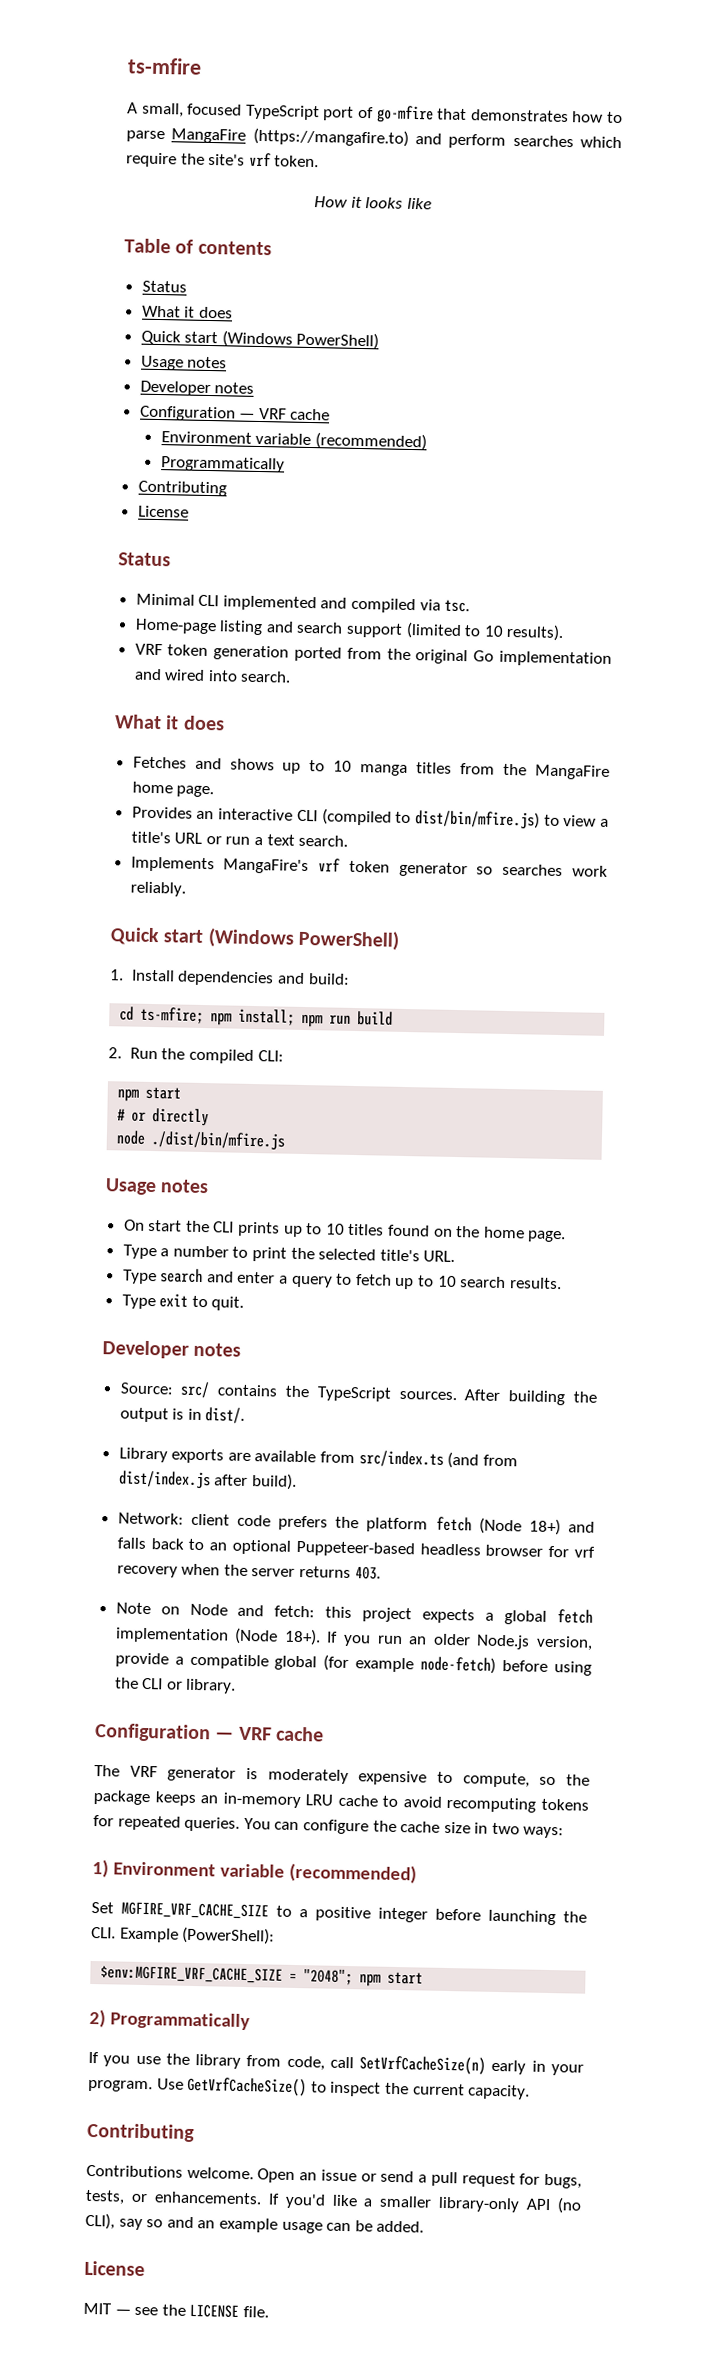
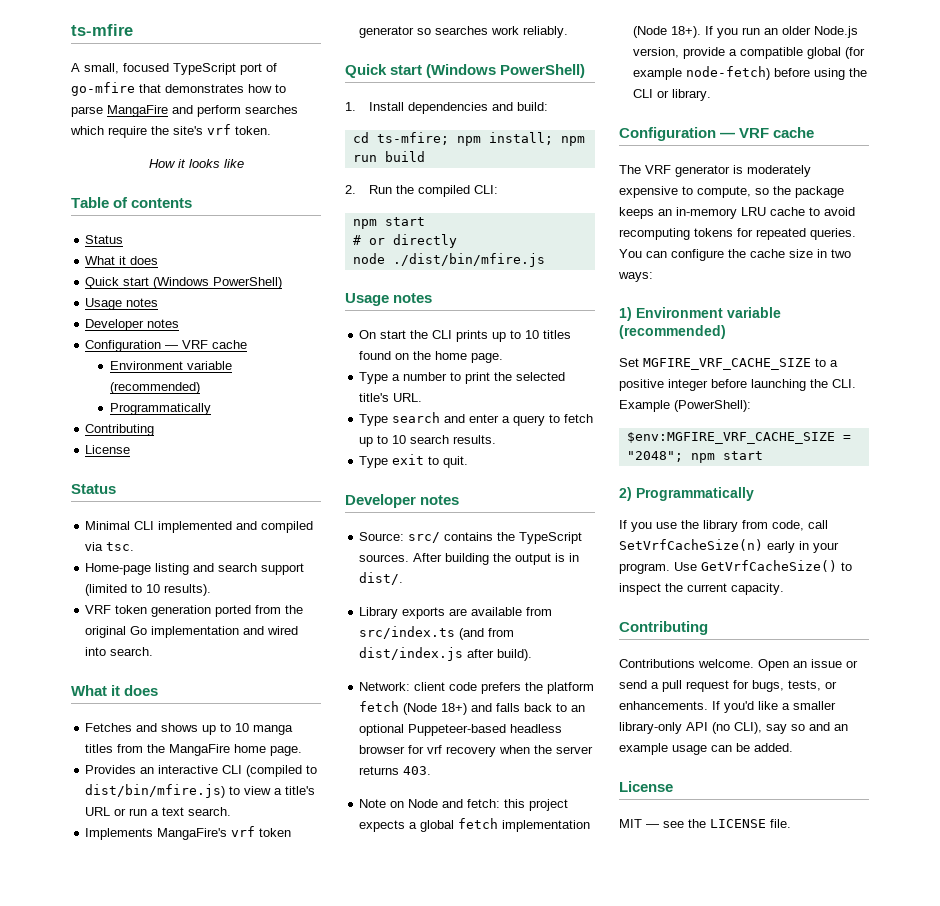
- A small, focused TypeScript port of go-mfire that demonstrates how to parse MangaFire (https://mangafire.to) and perform searches which require the site's vrf token.
+ A small, focused TypeScript port of go-mfire that demonstrates how to parse MangaFire and perform searches which require the site's vrf token.

